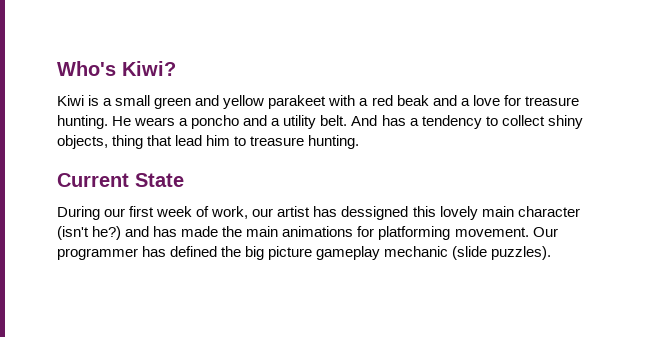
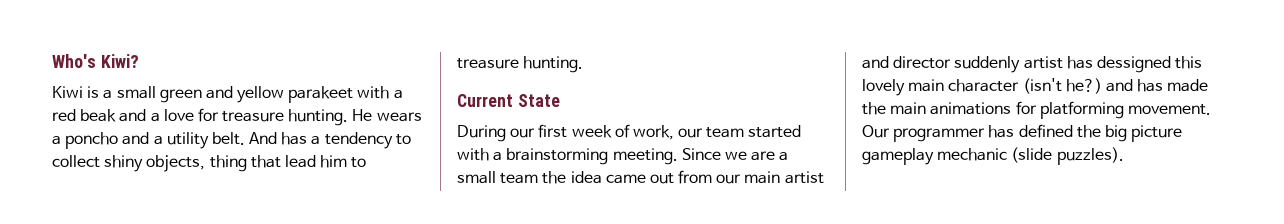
- During our first week of work, our artist has dessigned this lovely main character (isn't he?) and has made the main animations for platforming movement.
+ During our first week of work, our team started with a brainstorming meeting. Since we are a small team the idea came out from our main artist and director suddenly artist has dessigned this lovely main character (isn't he?) and has made the main animations for platforming movement.

